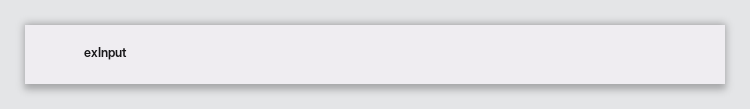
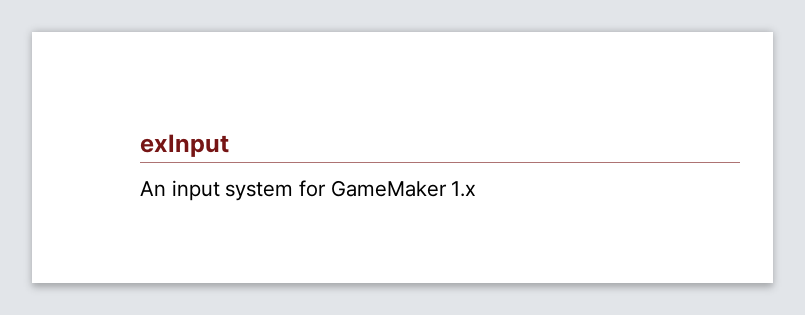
+ An input system for GameMaker 1.x

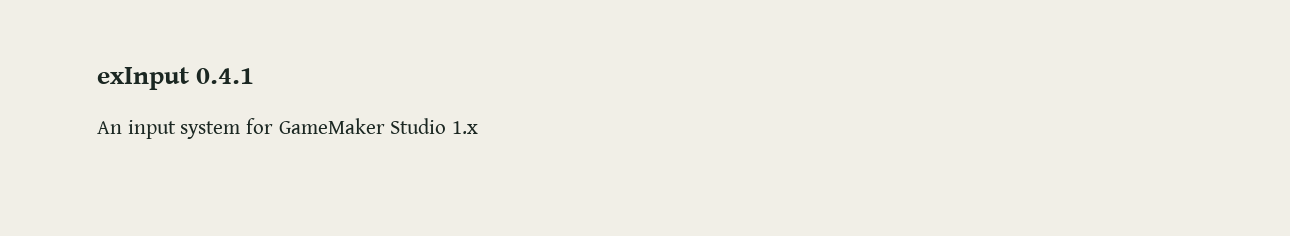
- exInput
+ exInput 0.4.1
- An input system for GameMaker 1.x
+ An input system for GameMaker Studio 1.x

